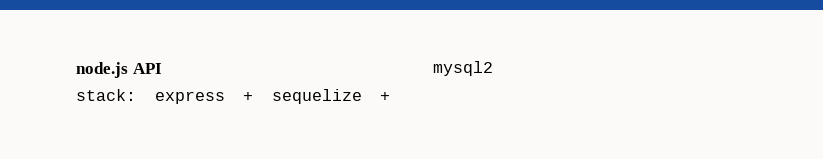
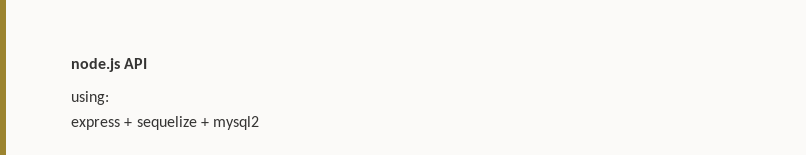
- stack: express + sequelize + mysql2
+ using:
+ express + sequelize + mysql2

